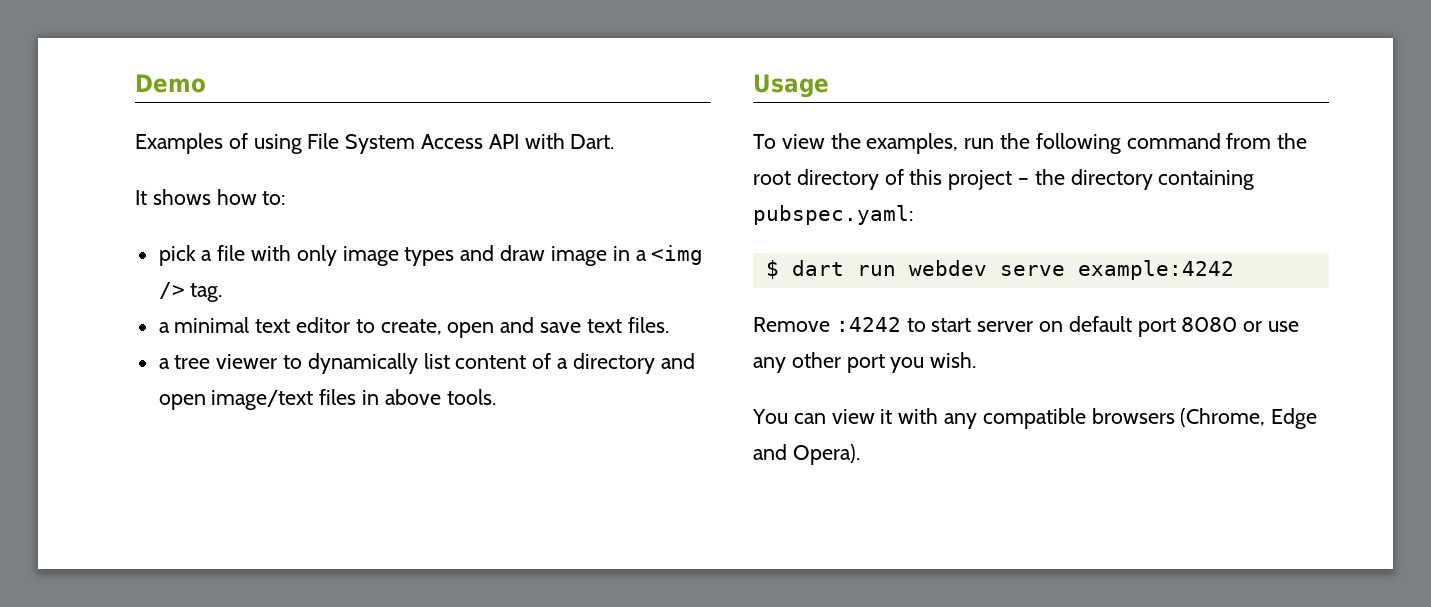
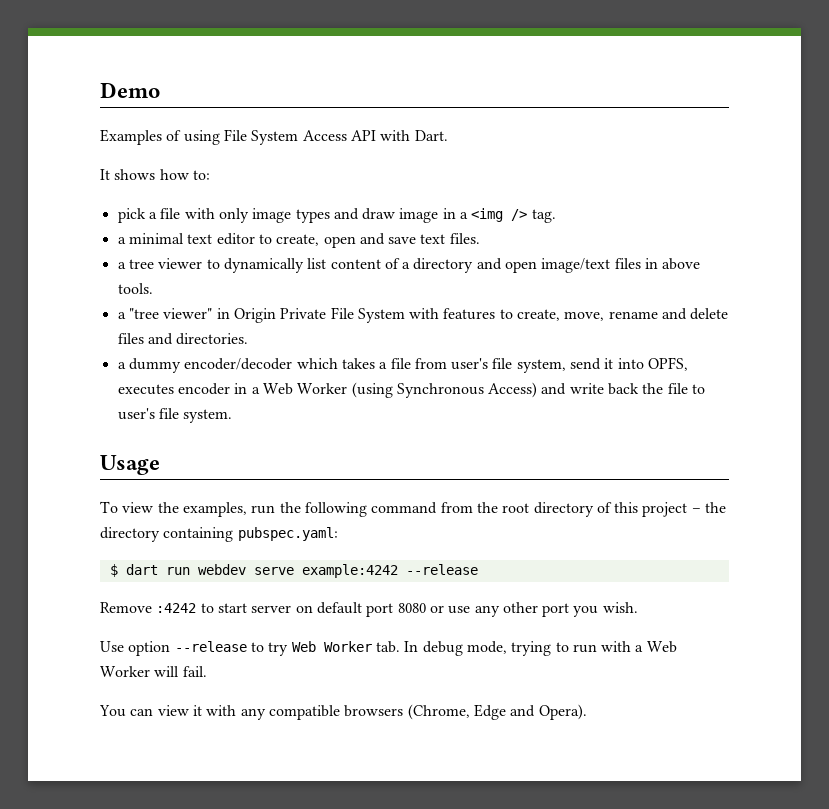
+ a "tree viewer" in Origin Private File System with features to create, move, rename and delete files and directories.
+ a dummy encoder/decoder which takes a file from user's file system, send it into OPFS, executes encoder in a Web Worker (using Synchronous Access) and write back the file to user's file system.
- $ dart run webdev serve example:4242
+ $ dart run webdev serve example:4242 --release
+ Use option --release to try Web Worker tab. In debug mode, trying to run with a Web Worker will fail.

